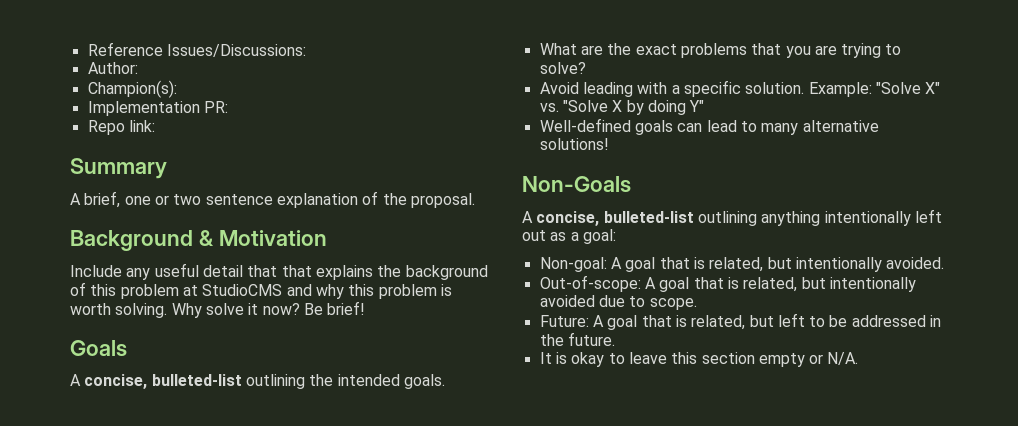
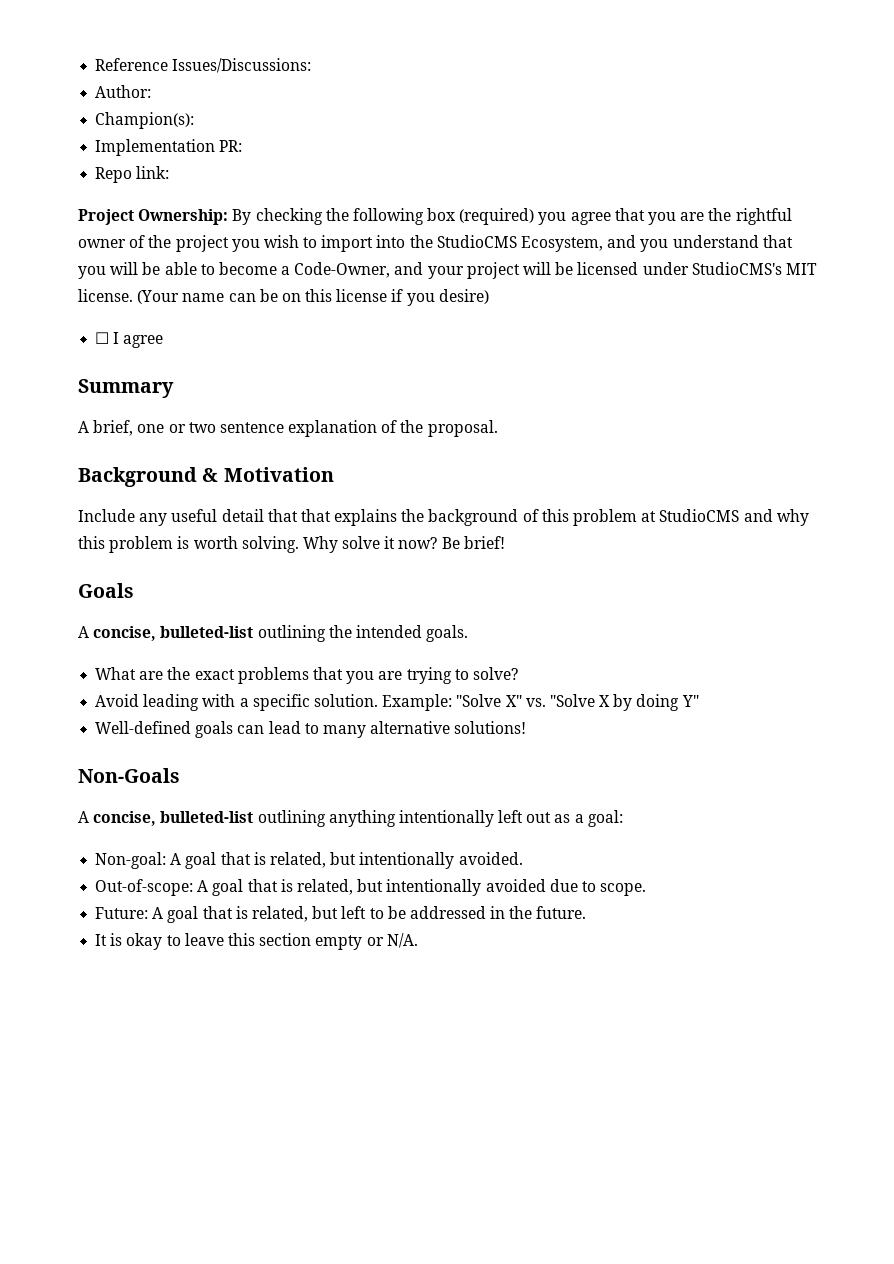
+ Project Ownership: By checking the following box (required) you agree that you are the rightful owner of the project you wish to import into the StudioCMS Ecosystem, and you understand that you will be able to become a Code-Owner, and your project will be licensed under StudioCMS's MIT license. (Your name can be on this license if you desire)
+ ☐ I agree

